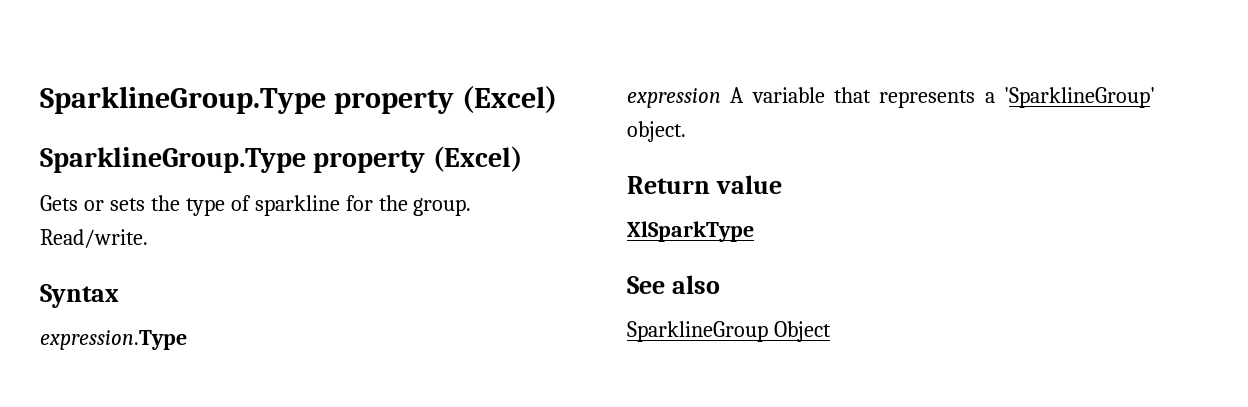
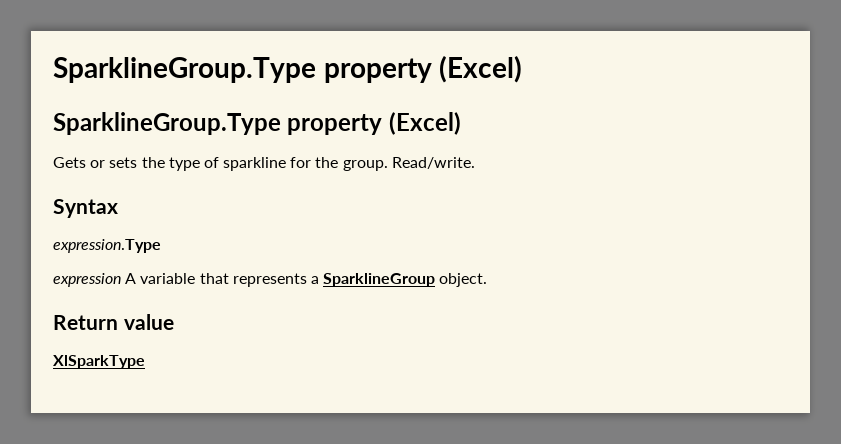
- expression A variable that represents a 'SparklineGroup' object.
+ expression A variable that represents a SparklineGroup object.
- See also
- SparklineGroup Object

